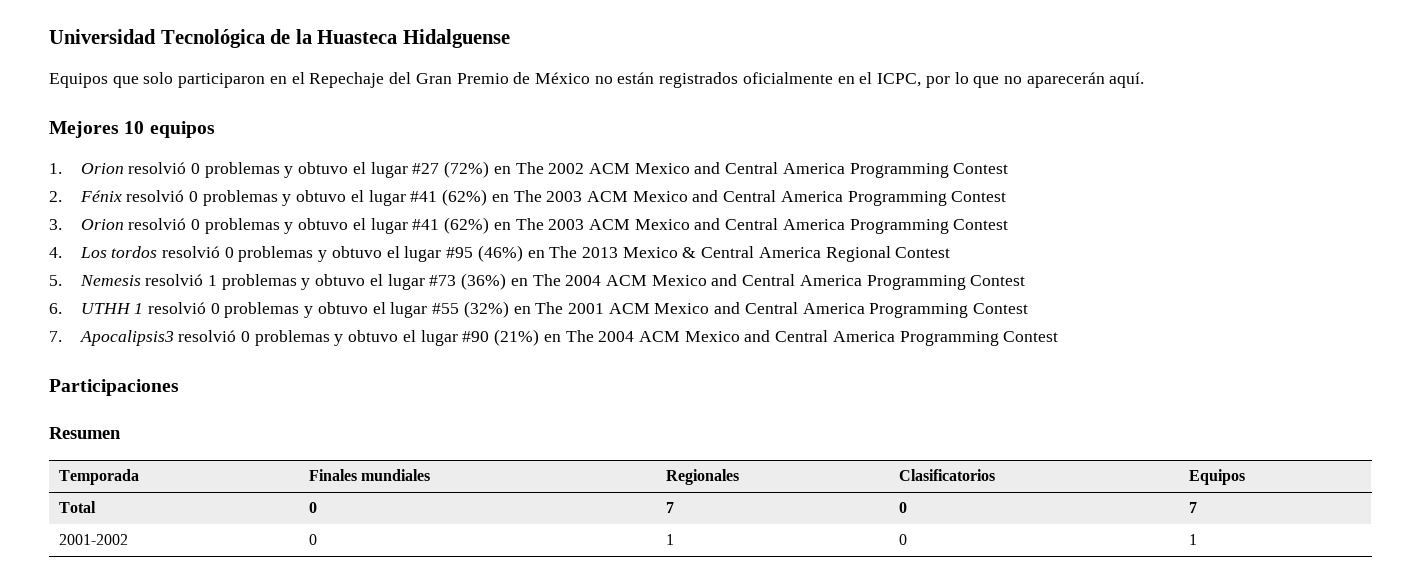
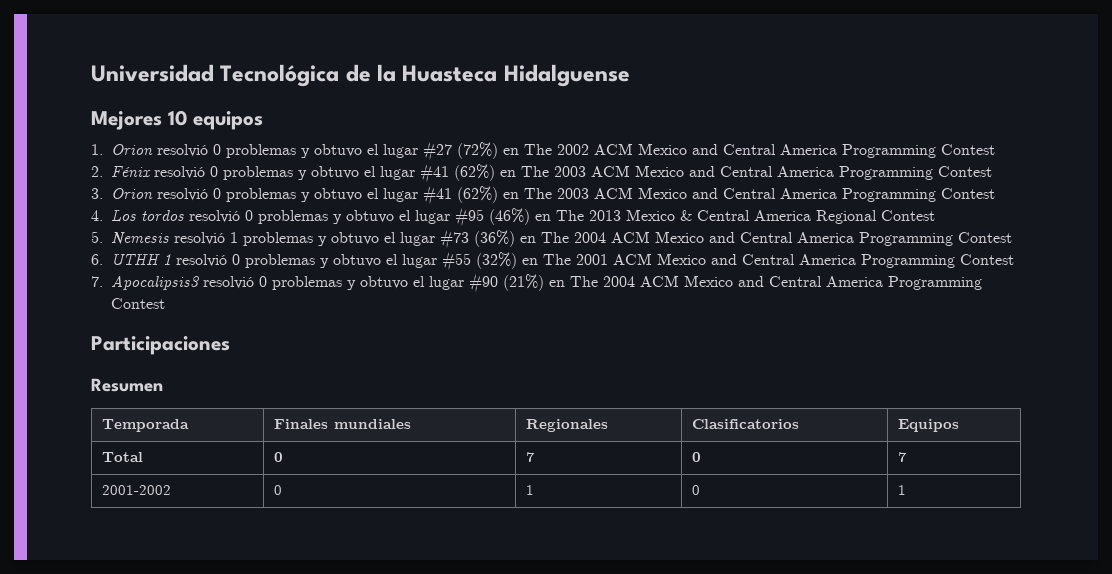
- Equipos que solo participaron en el Repechaje del Gran Premio de México no están registrados oficialmente en el ICPC, por lo que no aparecerán aquí.

